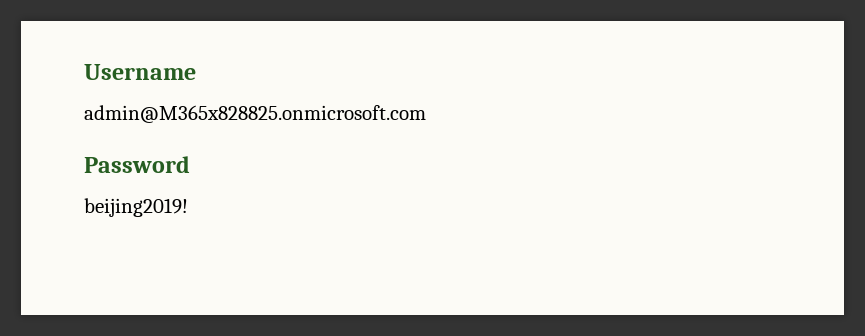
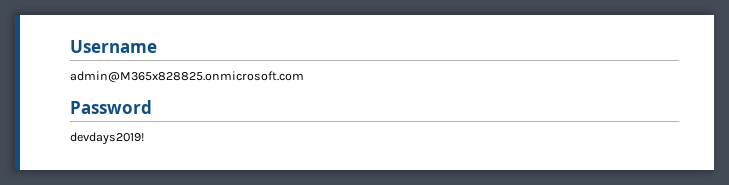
- beijing2019!
+ devdays2019!

